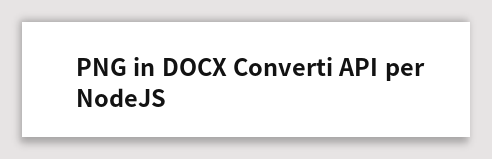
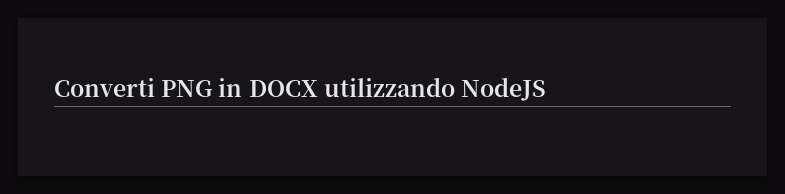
- PNG in DOCX Converti API per NodeJS
+ Converti PNG in DOCX utilizzando NodeJS

